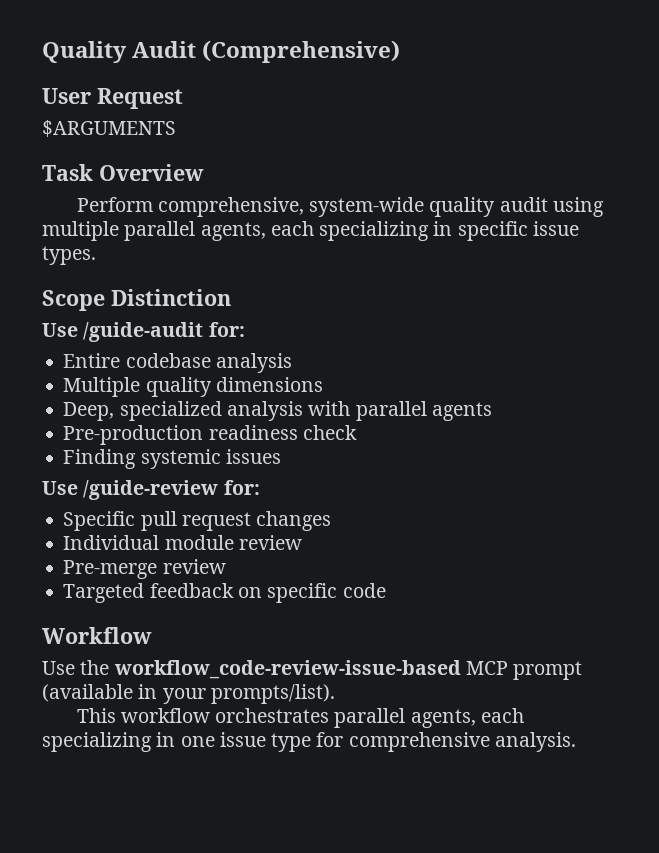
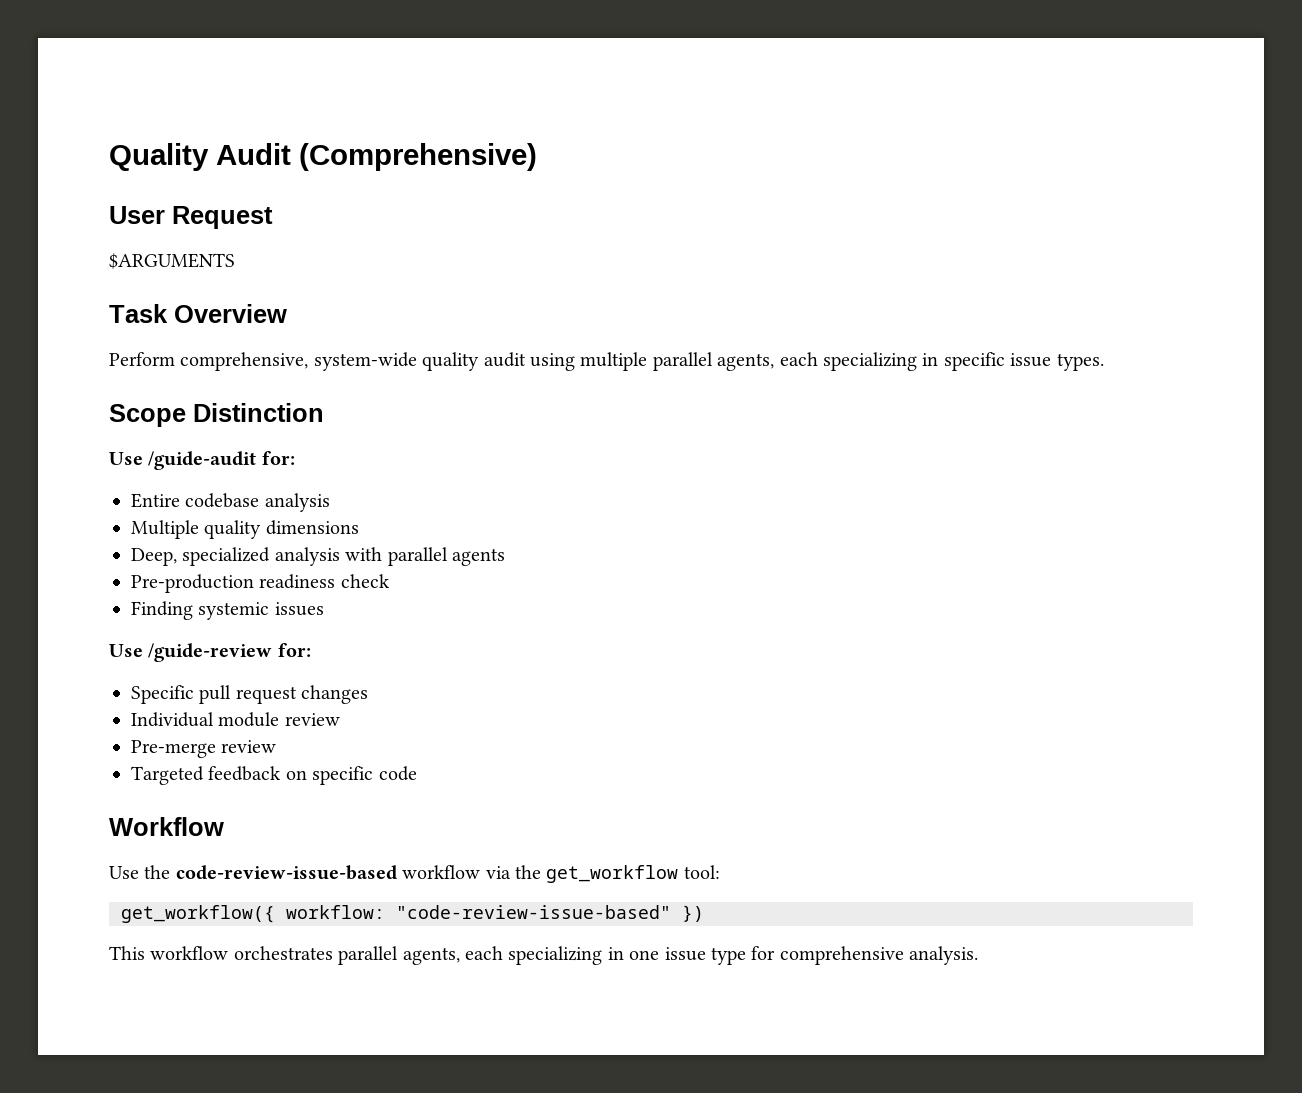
- Use the workflow_code-review-issue-based MCP prompt (available in your prompts/list).
+ Use the code-review-issue-based workflow via the get_workflow tool:
+ get_workflow({ workflow: "code-review-issue-based" })

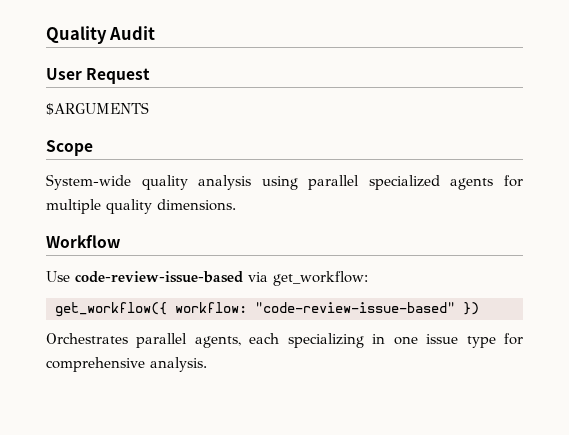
- Quality Audit (Comprehensive)
+ Quality Audit
- Task Overview
- Perform comprehensive, system-wide quality audit using multiple parallel agents, each specializing in specific issue types.
- Scope Distinction
- Use /guide-audit for:
- Entire codebase analysis
- Multiple quality dimensions
- Deep, specialized analysis with parallel agents
- Pre-production readiness check
- Finding systemic issues
- Use /guide-review for:
- Specific pull request changes
- Individual module review
- Pre-merge review
- Targeted feedback on specific code
+ Scope
+ System-wide quality analysis using parallel specialized agents for multiple quality dimensions.
  Workflow
- Use the code-review-issue-based workflow via the get_workflow tool:
+ Use code-review-issue-based via get_workflow:
- This workflow orchestrates parallel agents, each specializing in one issue type for comprehensive analysis.
+ Orchestrates parallel agents, each specializing in one issue type for comprehensive analysis.

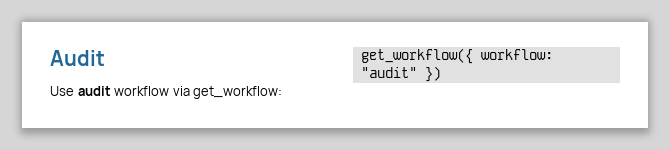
- Quality Audit
+ Audit
- User Request
- $ARGUMENTS
- Scope
- System-wide quality analysis using parallel specialized agents for multiple quality dimensions.
- Workflow
- Use code-review-issue-based via get_workflow:
+ Use audit workflow via get_workflow:
- get_workflow({ workflow: "code-review-issue-based" })
+ get_workflow({ workflow: "audit" })
- Orchestrates parallel agents, each specializing in one issue type for comprehensive analysis.

